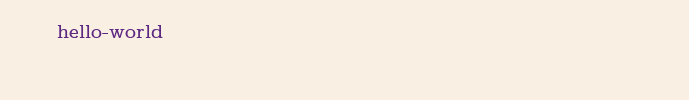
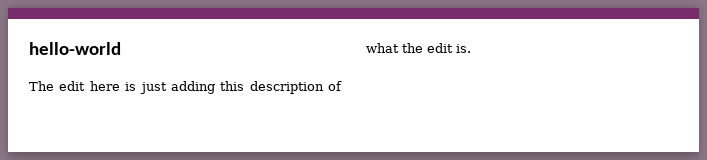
+ The edit here is just adding this description of what the edit is.

